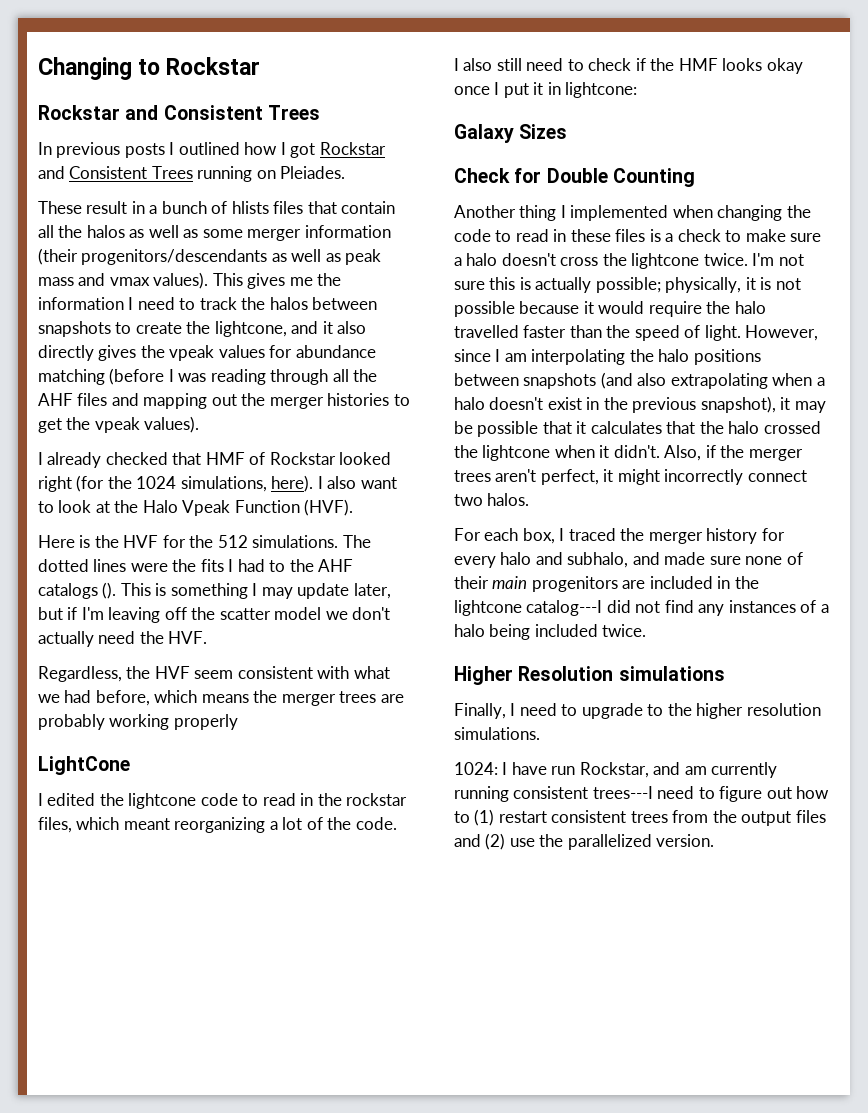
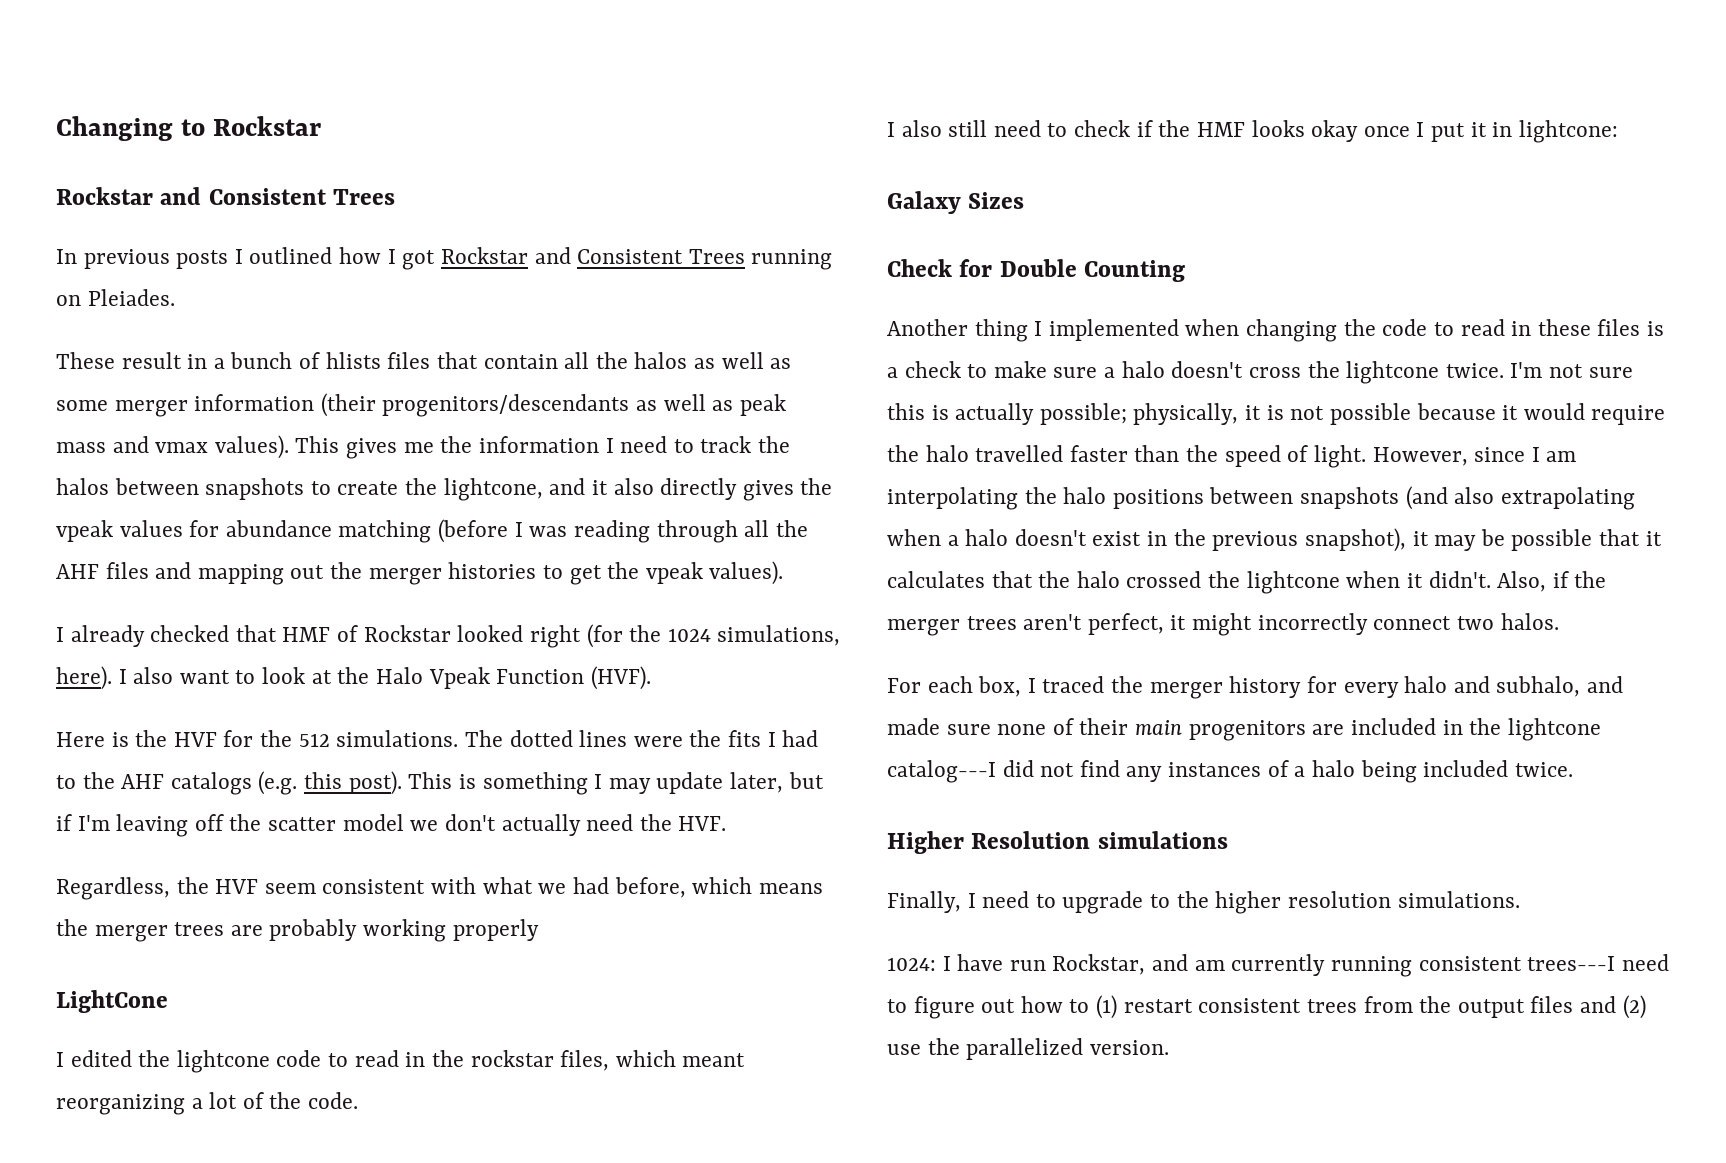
- The dotted lines were the fits I had to the AHF catalogs ().
+ The dotted lines were the fits I had to the AHF catalogs (e.g. this post).

